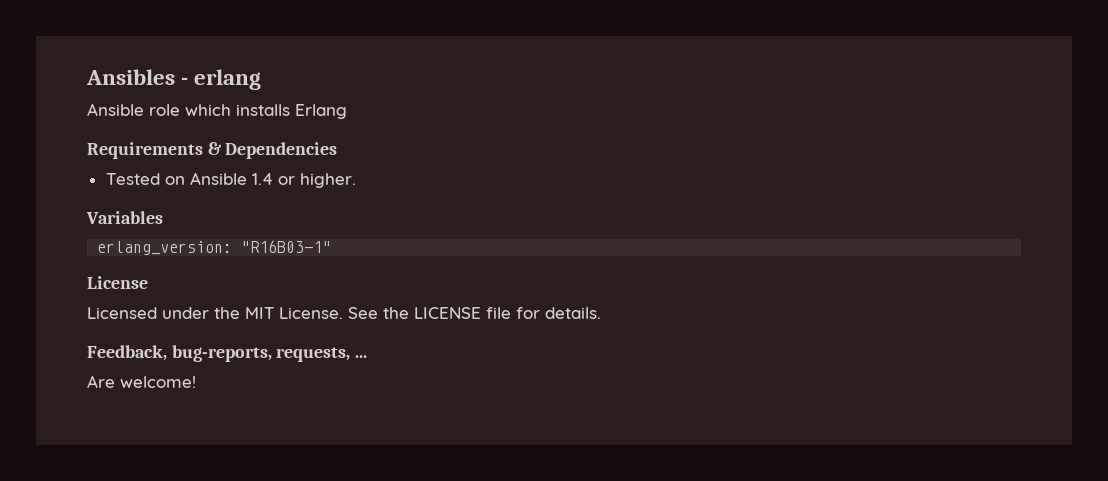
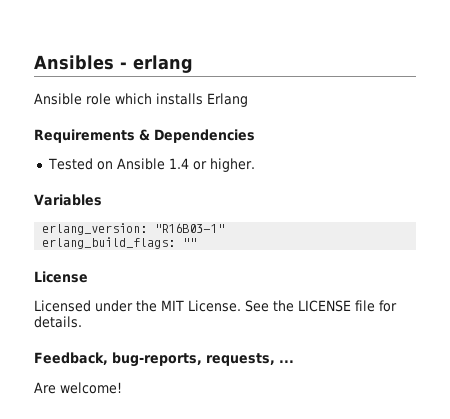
+ erlang_build_flags: ""

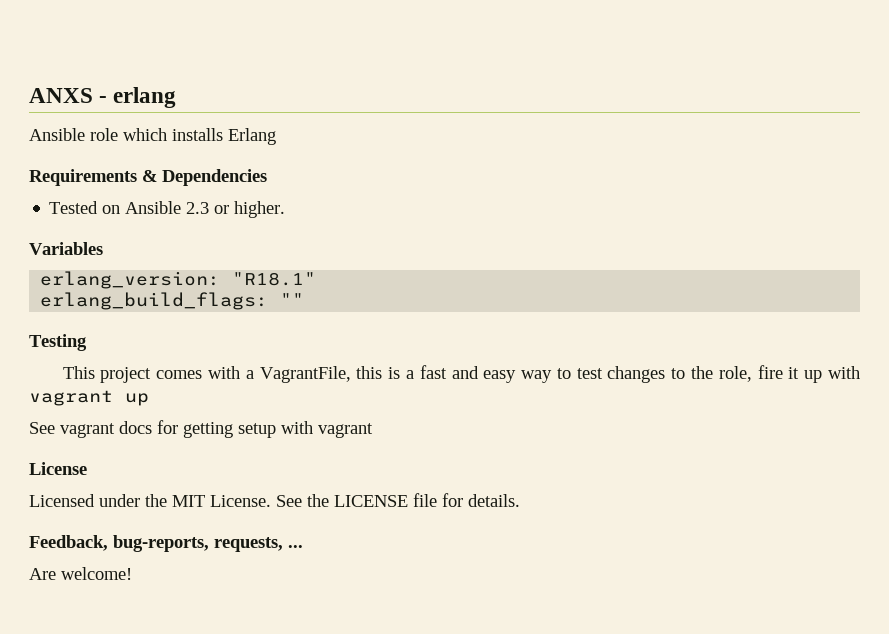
- Ansibles - erlang
+ ANXS - erlang
- Tested on Ansible 1.4 or higher.
+ Tested on Ansible 2.3 or higher.
- erlang_version: "R16B03-1"
+ erlang_version: "R18.1"
+ Testing
+ This project comes with a VagrantFile, this is a fast and easy way to test changes to the role, fire it up with vagrant up
+ See vagrant docs for getting setup with vagrant

